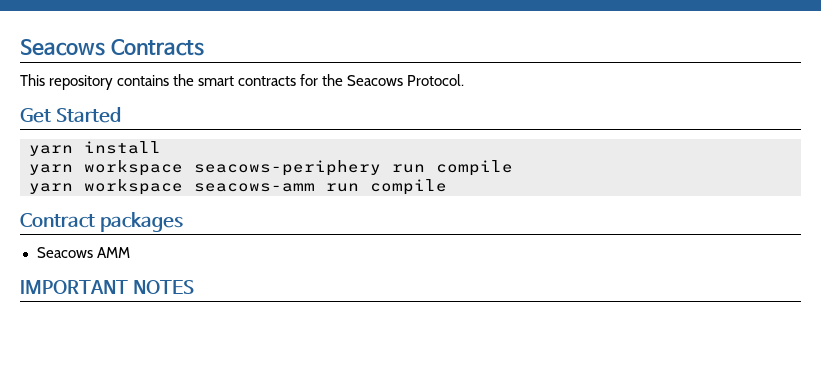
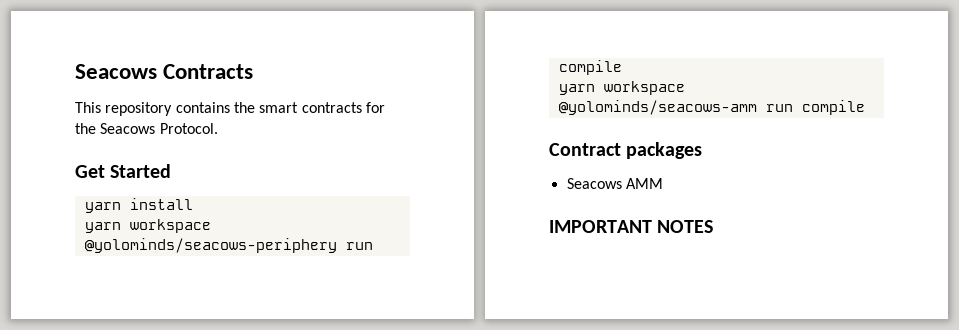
- yarn workspace seacows-periphery run compile
+ yarn workspace @yolominds/seacows-periphery run compile
- yarn workspace seacows-amm run compile
+ yarn workspace @yolominds/seacows-amm run compile

